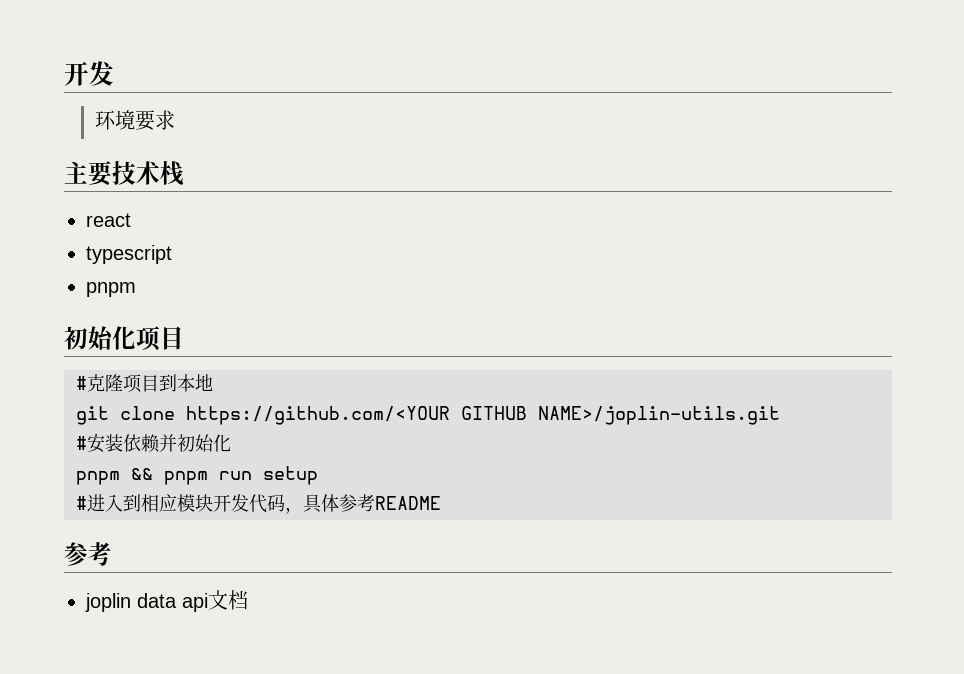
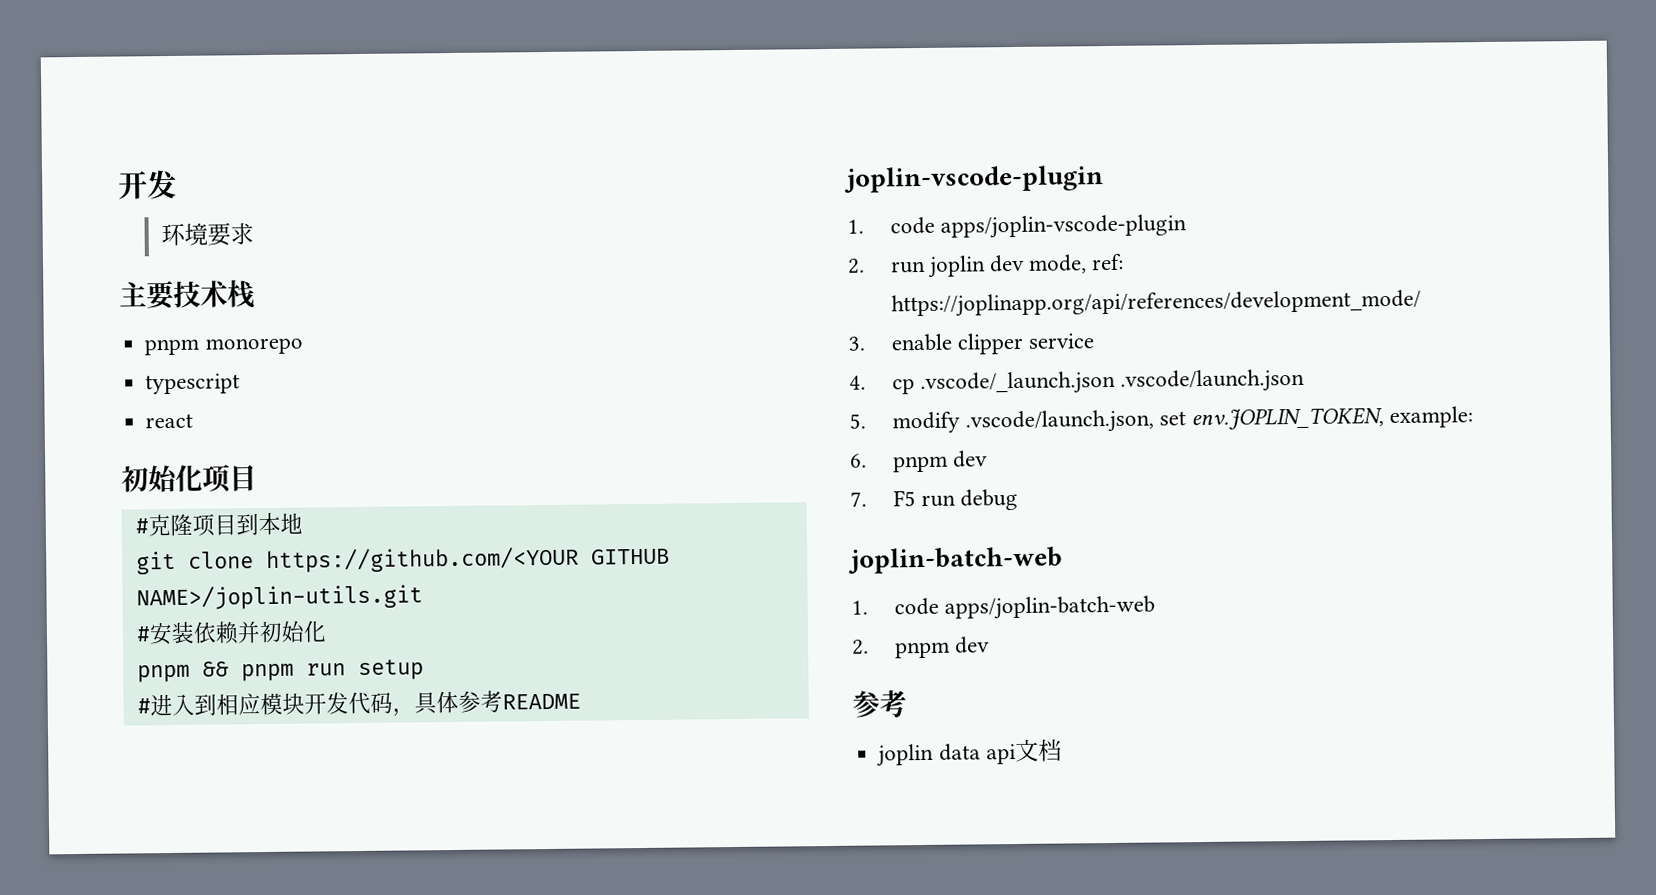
- react
+ pnpm monorepo
  typescript
- pnpm
+ react
+ joplin-vscode-plugin
+ 1. code apps/joplin-vscode-plugin
+ 2. run joplin dev mode, ref: https://joplinapp.org/api/references/development_mode/
+ 3. enable clipper service
+ 4. cp .vscode/_launch.json .vscode/launch.json
+ 5. modify .vscode/launch.json, set env.JOPLIN_TOKEN, example:
+ 6. pnpm dev
+ 7. F5 run debug
+ joplin-batch-web
+ 1. code apps/joplin-batch-web
+ 2. pnpm dev

